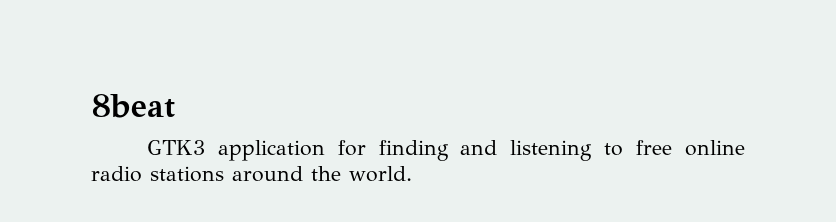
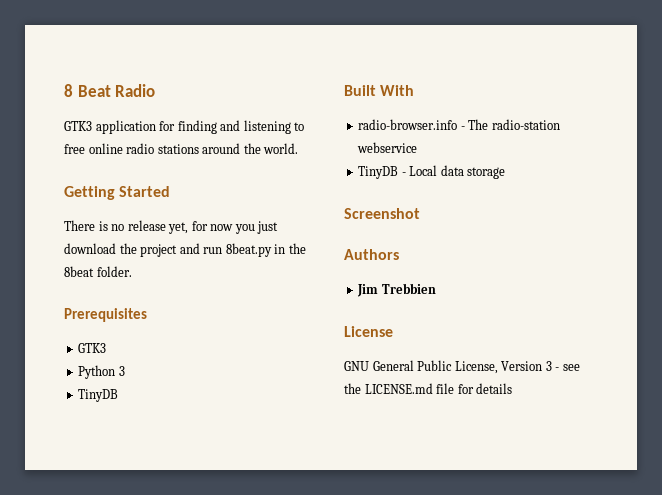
- 8beat
+ 8 Beat Radio
+ Getting Started
+ There is no release yet, for now you just download the project and run 8beat.py in the 8beat folder.
+ Prerequisites
+ GTK3
+ Python 3
+ TinyDB
+ Built With
+ radio-browser.info - The radio-station webservice
+ TinyDB - Local data storage
+ Screenshot
+ Authors
+ Jim Trebbien
+ License
+ GNU General Public License, Version 3 - see the LICENSE.md file for details

